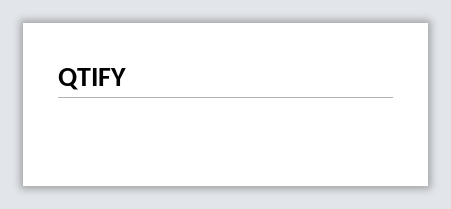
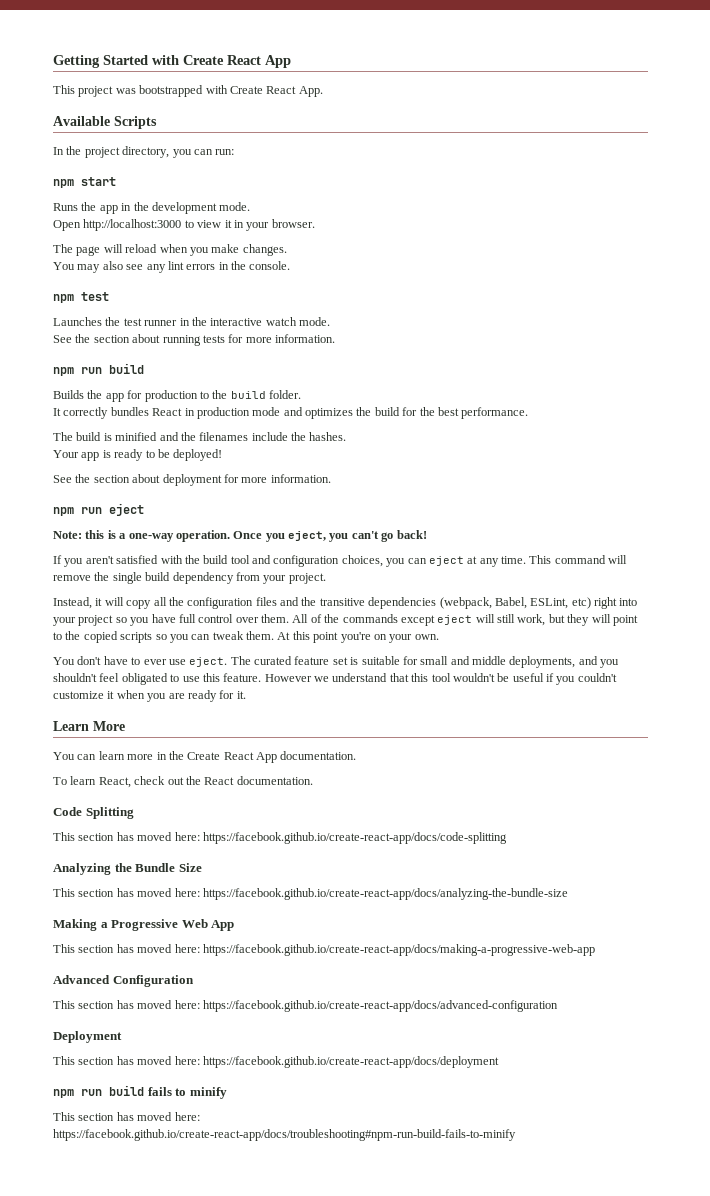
- QTIFY
+ Getting Started with Create React App
+ This project was bootstrapped with Create React App.
+ Available Scripts
+ In the project directory, you can run:
+ npm start
+ Runs the app in the development mode.
+ Open http://localhost:3000 to view it in your browser.
+ The page will reload when you make changes.
+ You may also see any lint errors in the console.
+ npm test
+ Launches the test runner in the interactive watch mode.
+ See the section about running tests for more information.
+ npm run build
+ Builds the app for production to the build folder.
+ It correctly bundles React in production mode and optimizes the build for the best performance.
+ The build is minified and the filenames include the hashes.
+ Your app is ready to be deployed!
+ See the section about deployment for more information.
+ npm run eject
+ Note: this is a one-way operation. Once you eject, you can't go back!
+ If you aren't satisfied with the build tool and configuration choices, you can eject at any time. This command will remove the single build dependency from your project.
+ Instead, it will copy all the configuration files and the transitive dependencies (webpack, Babel, ESLint, etc) right into your project so you have full control over them. All of the commands except eject will still work, but they will point to the copied scripts so you can tweak them. At this point you're on your own.
+ You don't have to ever use eject. The curated feature set is suitable for small and middle deployments, and you shouldn't feel obligated to use this feature. However we understand that this tool wouldn't be useful if you couldn't customize it when you are ready for it.
+ Learn More
+ You can learn more in the Create React App documentation.
+ To learn React, check out the React documentation.
+ Code Splitting
+ This section has moved here: https://facebook.github.io/create-react-app/docs/code-splitting
+ Analyzing the Bundle Size
+ This section has moved here: https://facebook.github.io/create-react-app/docs/analyzing-the-bundle-size
+ Making a Progressive Web App
+ This section has moved here: https://facebook.github.io/create-react-app/docs/making-a-progressive-web-app
+ Advanced Configuration
+ This section has moved here: https://facebook.github.io/create-react-app/docs/advanced-configuration
+ Deployment
+ This section has moved here: https://facebook.github.io/create-react-app/docs/deployment
+ npm run build fails to minify
+ This section has moved here: https://facebook.github.io/create-react-app/docs/troubleshooting#npm-run-build-fails-to-minify

